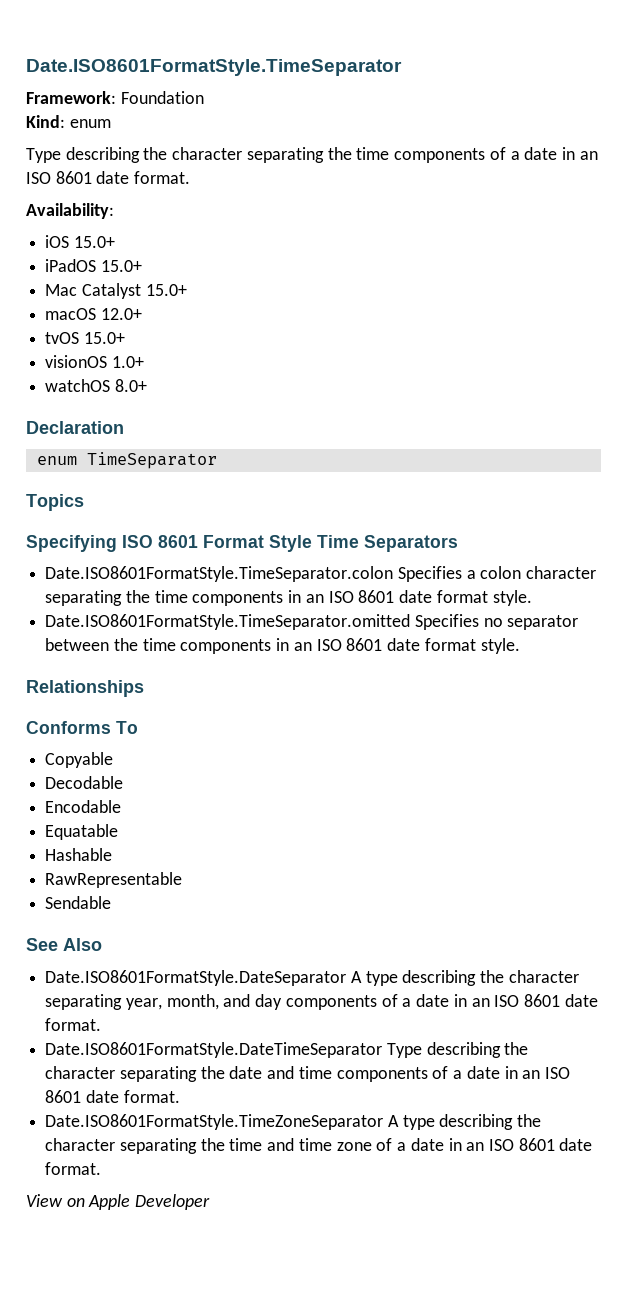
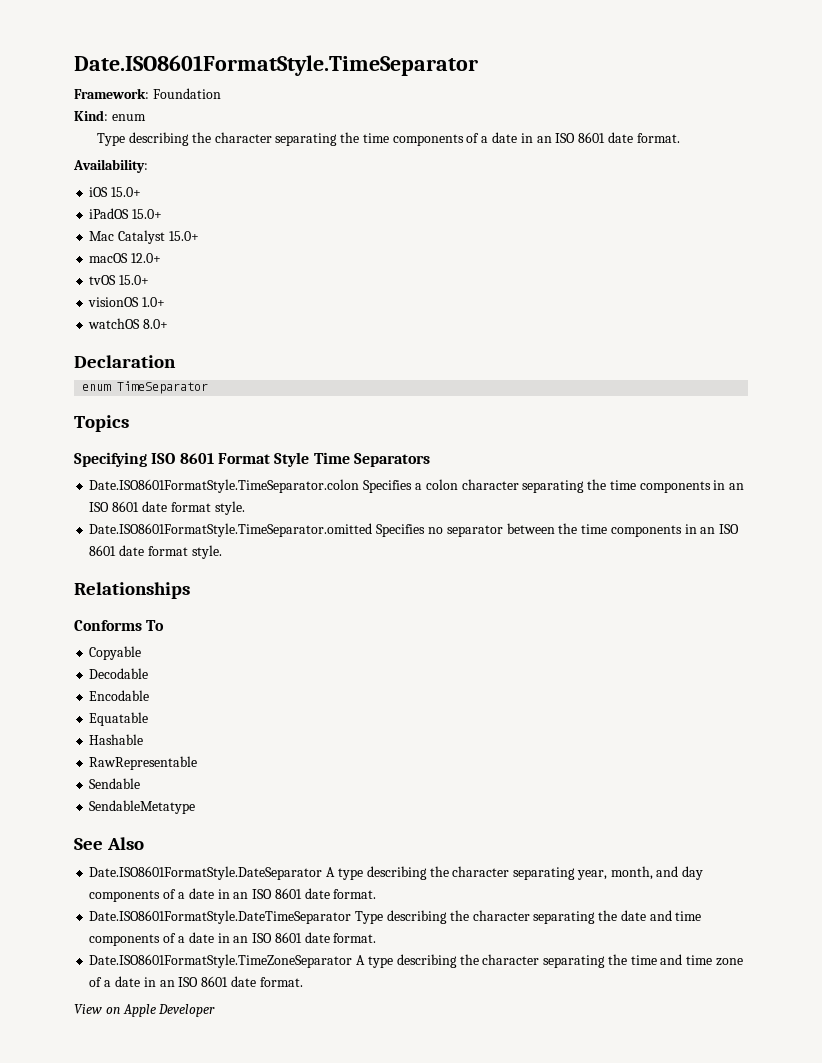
+ SendableMetatype

